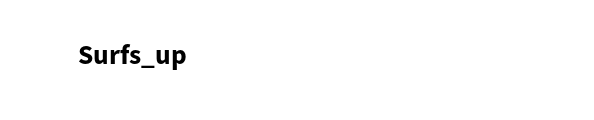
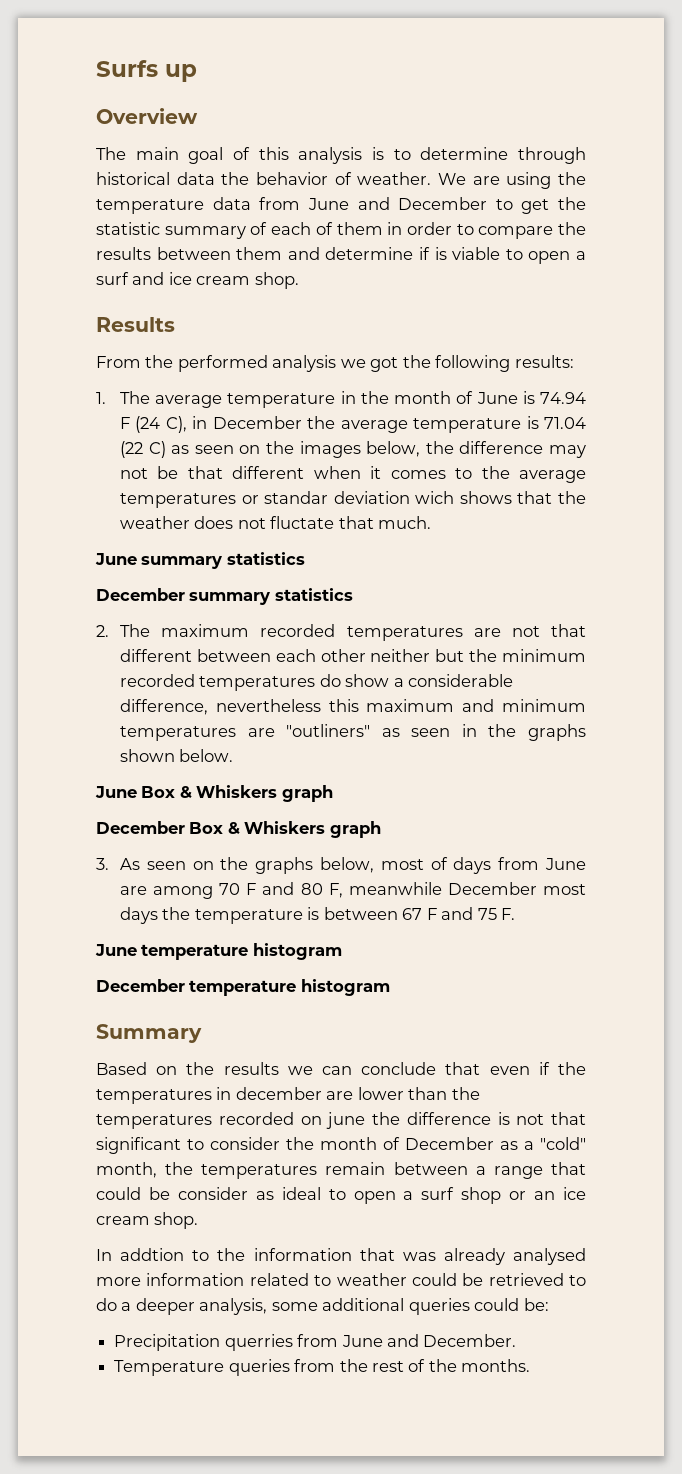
- Surfs_up
+ Surfs up
+ Overview
+ The main goal of this analysis is to determine through historical data the behavior of weather. We are using the temperature data from June and December to get the statistic summary of each of them in order to compare the results between them and determine if is viable to open a surf and ice cream shop.
+ Results
+ From the performed analysis we got the following results:
+ 1. The average temperature in the month of June is 74.94 F (24 C), in December the average temperature is 71.04 (22 C) as seen on the images below, the difference may not be that different when it comes to the average temperatures or standar deviation wich shows that the weather does not fluctate that much.
+ June summary statistics
+ December summary statistics
+ 2. The maximum recorded temperatures are not that different between each other neither but the minimum recorded temperatures do show a considerable difference, nevertheless this maximum and minimum temperatures are "outliners" as seen in the graphs shown below.
+ June Box & Whiskers graph
+ December Box & Whiskers graph
+ 3. As seen on the graphs below, most of days from June are among 70 F and 80 F, meanwhile December most days the temperature is between 67 F and 75 F.
+ June temperature histogram
+ December temperature histogram
+ Summary
+ Based on the results we can conclude that even if the temperatures in december are lower than the temperatures recorded on june the difference is not that significant to consider the month of December as a "cold" month, the temperatures remain between a range that could be consider as ideal to open a surf shop or an ice cream shop.
+ In addtion to the information that was already analysed more information related to weather could be retrieved to do a deeper analysis, some additional queries could be:
+ Precipitation querries from June and December.
+ Temperature queries from the rest of the months.

